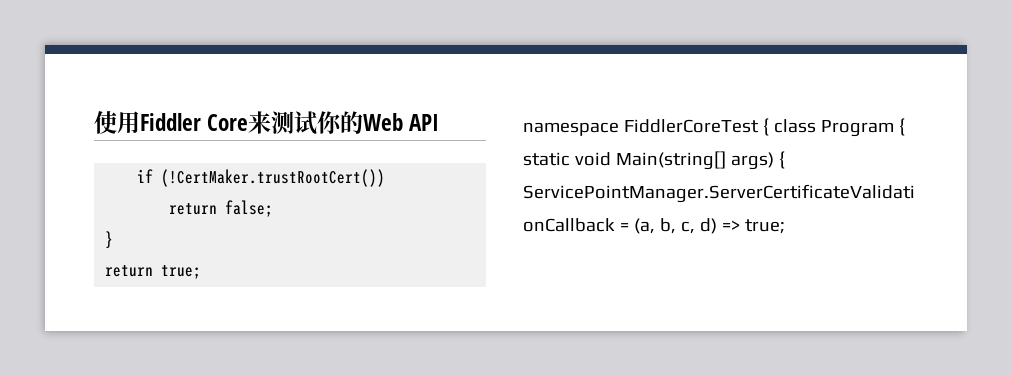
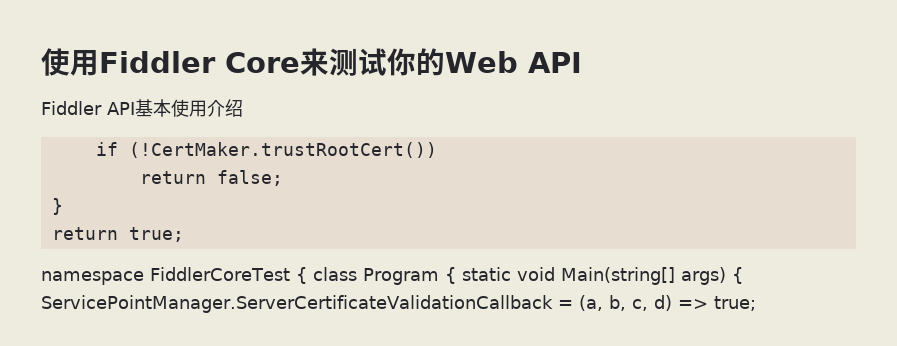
+ Fiddler API基本使用介绍

